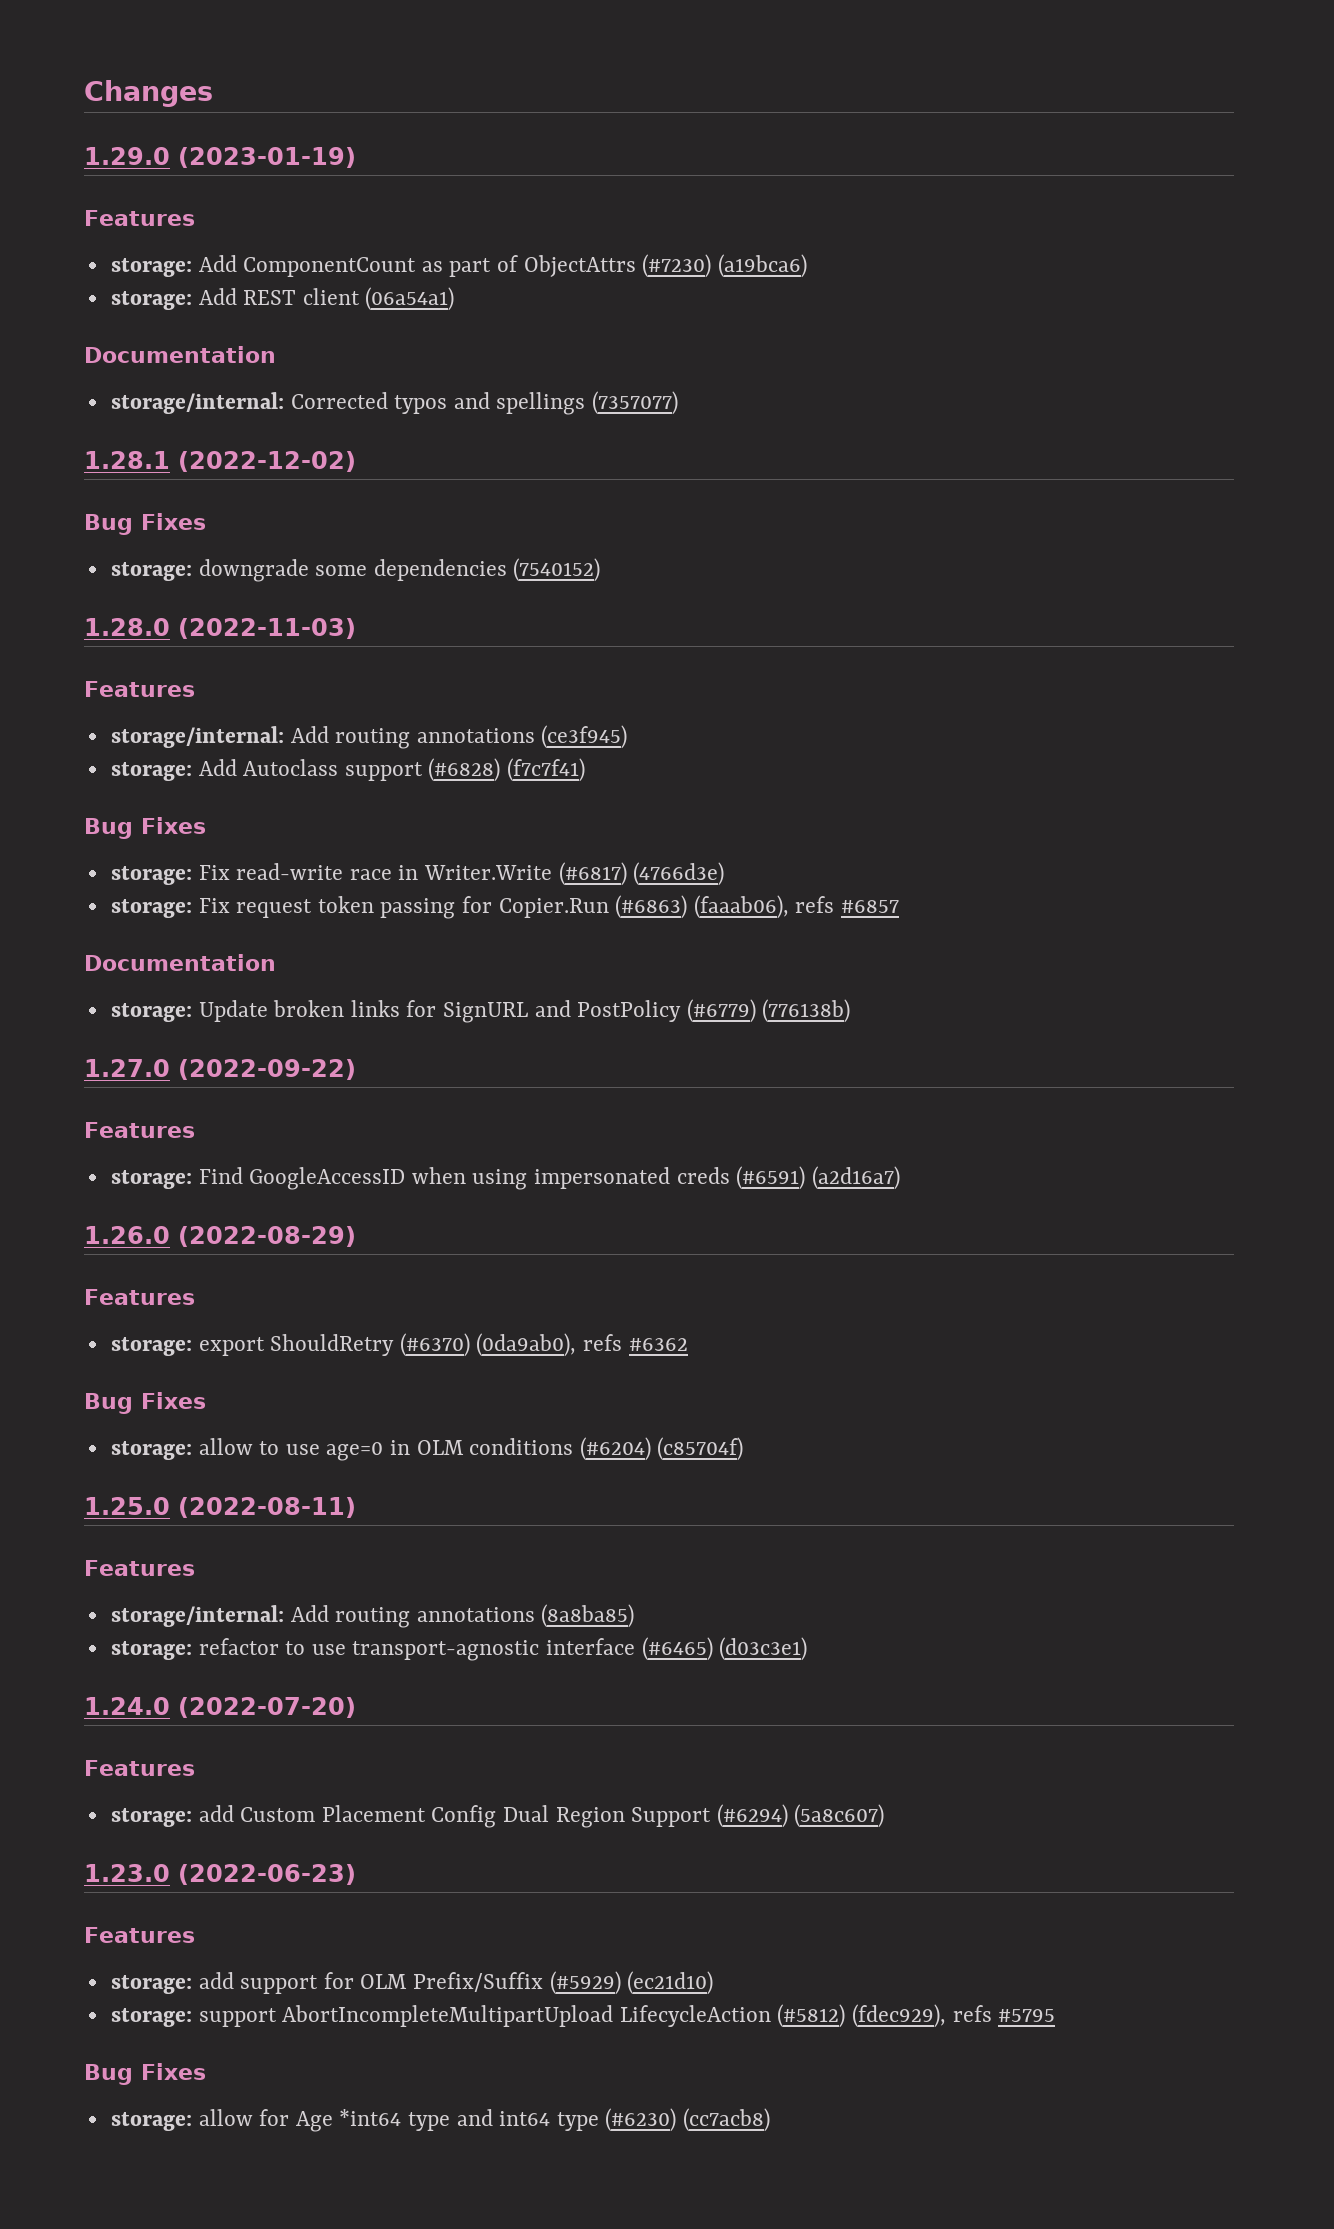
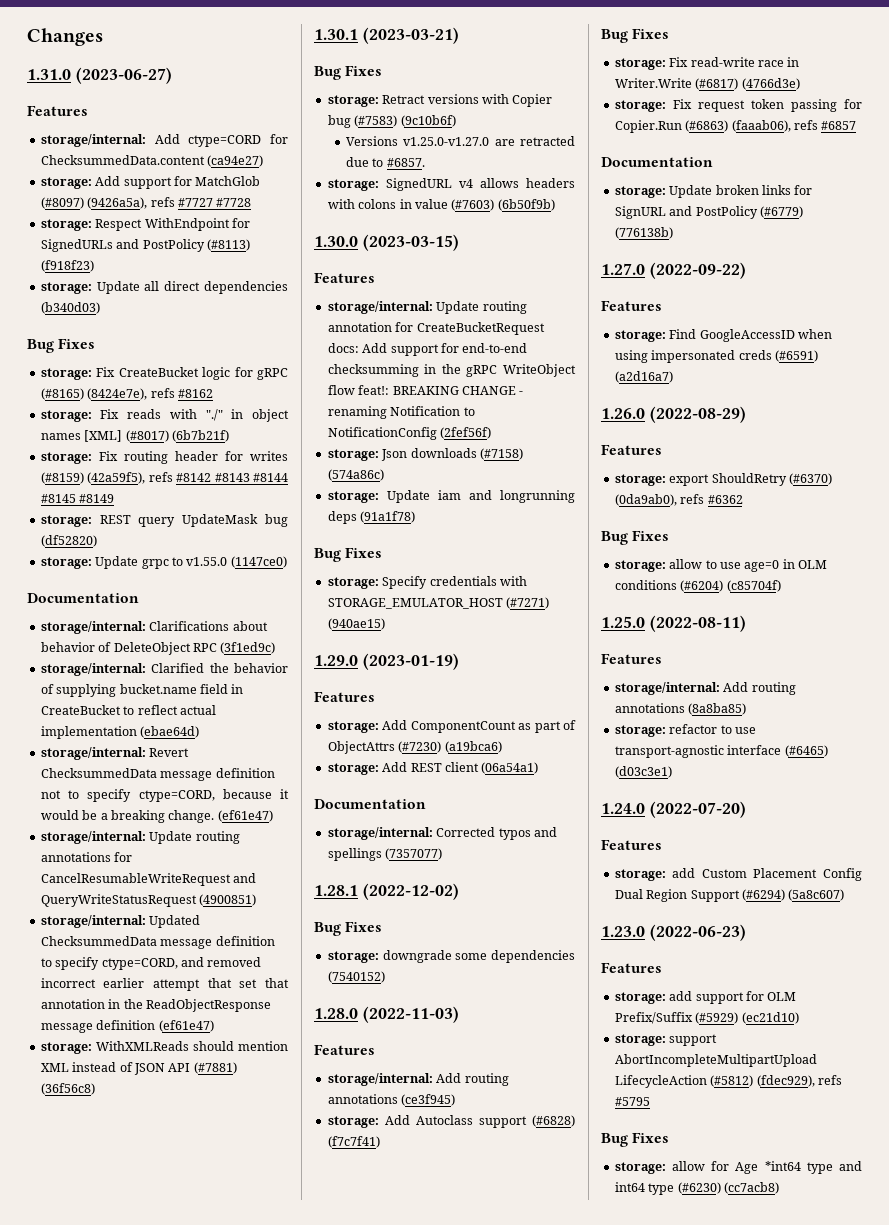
+ 1.31.0 (2023-06-27)
+ Features
+ storage/internal: Add ctype=CORD for ChecksummedData.content (ca94e27)
+ storage: Add support for MatchGlob (#8097) (9426a5a), refs #7727 #7728
+ storage: Respect WithEndpoint for SignedURLs and PostPolicy (#8113) (f918f23)
+ storage: Update all direct dependencies (b340d03)
+ Bug Fixes
+ storage: Fix CreateBucket logic for gRPC (#8165) (8424e7e), refs #8162
+ storage: Fix reads with "./" in object names [XML] (#8017) (6b7b21f)
+ storage: Fix routing header for writes (#8159) (42a59f5), refs #8142 #8143 #8144 #8145 #8149
+ storage: REST query UpdateMask bug (df52820)
+ storage: Update grpc to v1.55.0 (1147ce0)
+ Documentation
+ storage/internal: Clarifications about behavior of DeleteObject RPC (3f1ed9c)
+ storage/internal: Clarified the behavior of supplying bucket.name field in CreateBucket to reflect actual implementation (ebae64d)
+ storage/internal: Revert ChecksummedData message definition not to specify ctype=CORD, because it would be a breaking change. (ef61e47)
+ storage/internal: Update routing annotations for CancelResumableWriteRequest and QueryWriteStatusRequest (4900851)
+ storage/internal: Updated ChecksummedData message definition to specify ctype=CORD, and removed incorrect earlier attempt that set that annotation in the ReadObjectResponse message definition (ef61e47)
+ storage: WithXMLReads should mention XML instead of JSON API (#7881) (36f56c8)
+ 1.30.1 (2023-03-21)
+ Bug Fixes
+ storage: Retract versions with Copier bug (#7583) (9c10b6f)
+ Versions v1.25.0-v1.27.0 are retracted due to #6857.
+ storage: SignedURL v4 allows headers with colons in value (#7603) (6b50f9b)
+ 1.30.0 (2023-03-15)
+ Features
+ storage/internal: Update routing annotation for CreateBucketRequest docs: Add support for end-to-end checksumming in the gRPC WriteObject flow feat!: BREAKING CHANGE - renaming Notification to NotificationConfig (2fef56f)
+ storage: Json downloads (#7158) (574a86c)
+ storage: Update iam and longrunning deps (91a1f78)
+ Bug Fixes
+ storage: Specify credentials with STORAGE_EMULATOR_HOST (#7271) (940ae15)

